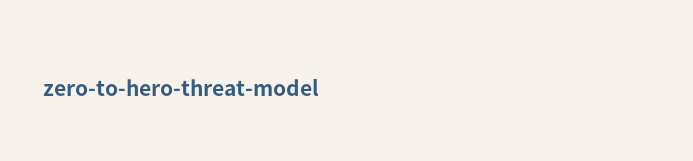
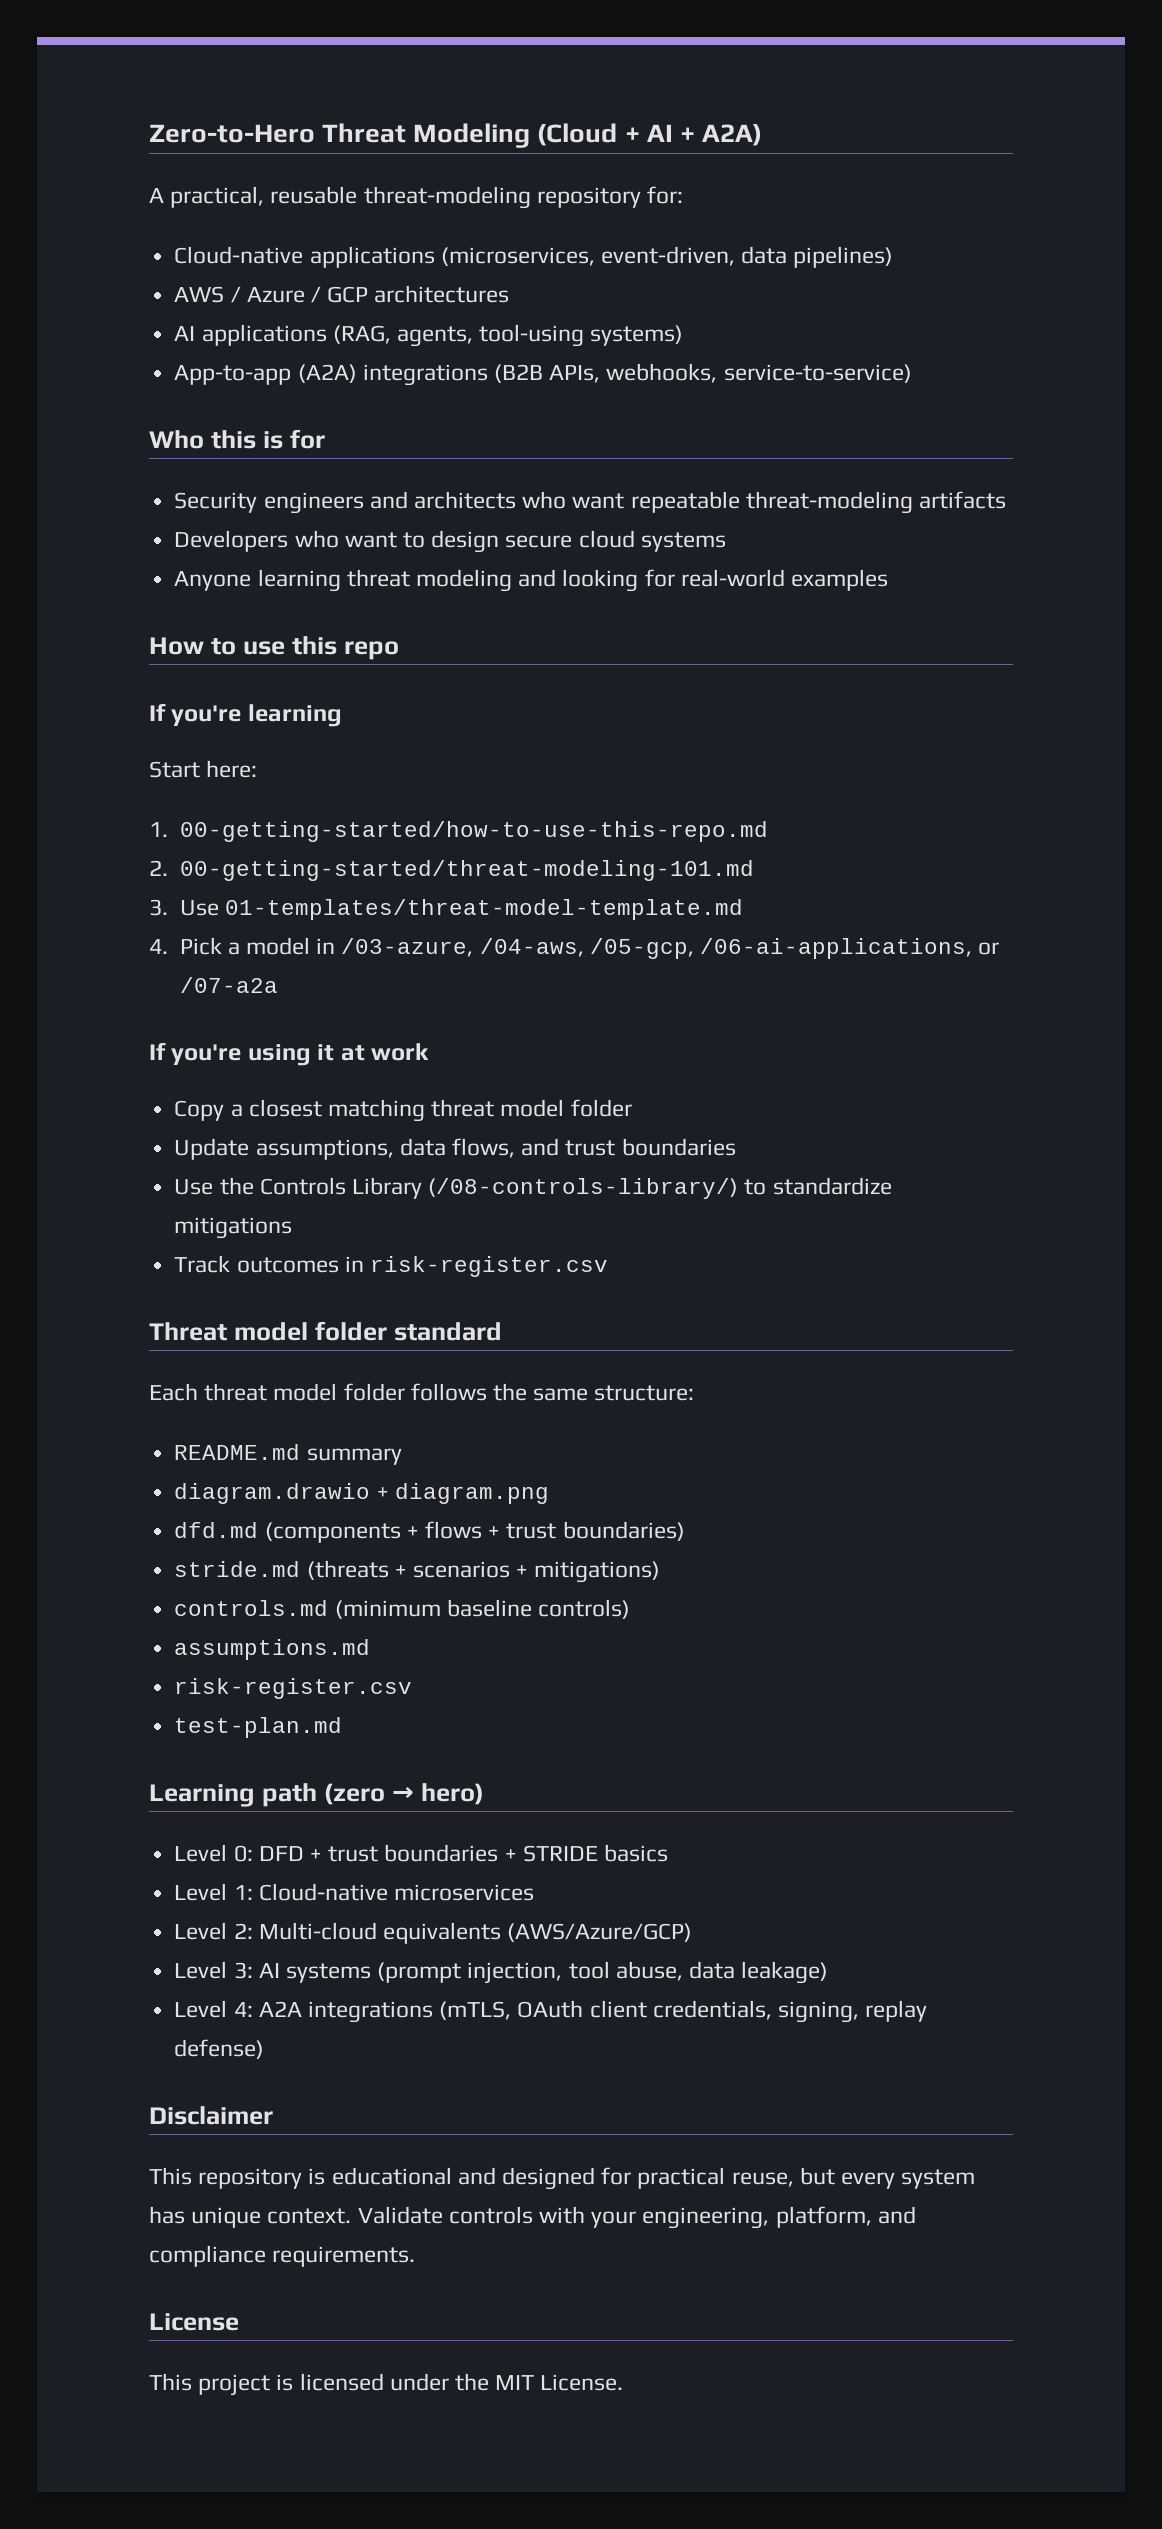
- zero-to-hero-threat-model
+ Zero-to-Hero Threat Modeling (Cloud + AI + A2A)
+ A practical, reusable threat-modeling repository for:
+ Cloud-native applications (microservices, event-driven, data pipelines)
+ AWS / Azure / GCP architectures
+ AI applications (RAG, agents, tool-using systems)
+ App-to-app (A2A) integrations (B2B APIs, webhooks, service-to-service)
+ Who this is for
+ Security engineers and architects who want repeatable threat-modeling artifacts
+ Developers who want to design secure cloud systems
+ Anyone learning threat modeling and looking for real-world examples
+ How to use this repo
+ If you're learning
+ Start here:
+ 1. 00-getting-started/how-to-use-this-repo.md
+ 2. 00-getting-started/threat-modeling-101.md
+ 3. Use 01-templates/threat-model-template.md
+ 4. Pick a model in /03-azure, /04-aws, /05-gcp, /06-ai-applications, or /07-a2a
+ If you're using it at work
+ Copy a closest matching threat model folder
+ Update assumptions, data flows, and trust boundaries
+ Use the Controls Library (/08-controls-library/) to standardize mitigations
+ Track outcomes in risk-register.csv
+ Threat model folder standard
+ Each threat model folder follows the same structure:
+ README.md summary
+ diagram.drawio + diagram.png
+ dfd.md (components + flows + trust boundaries)
+ stride.md (threats + scenarios + mitigations)
+ controls.md (minimum baseline controls)
+ assumptions.md
+ risk-register.csv
+ test-plan.md
+ Learning path (zero → hero)
+ Level 0: DFD + trust boundaries + STRIDE basics
+ Level 1: Cloud-native microservices
+ Level 2: Multi-cloud equivalents (AWS/Azure/GCP)
+ Level 3: AI systems (prompt injection, tool abuse, data leakage)
+ Level 4: A2A integrations (mTLS, OAuth client credentials, signing, replay defense)
+ Disclaimer
+ This repository is educational and designed for practical reuse, but every system has unique context. Validate controls with your engineering, platform, and compliance requirements.
+ License
+ This project is licensed under the MIT License.

